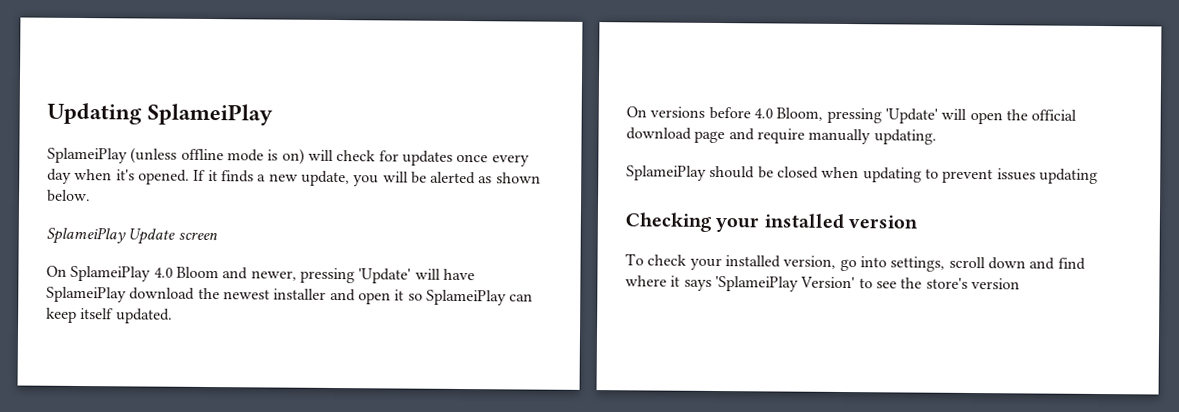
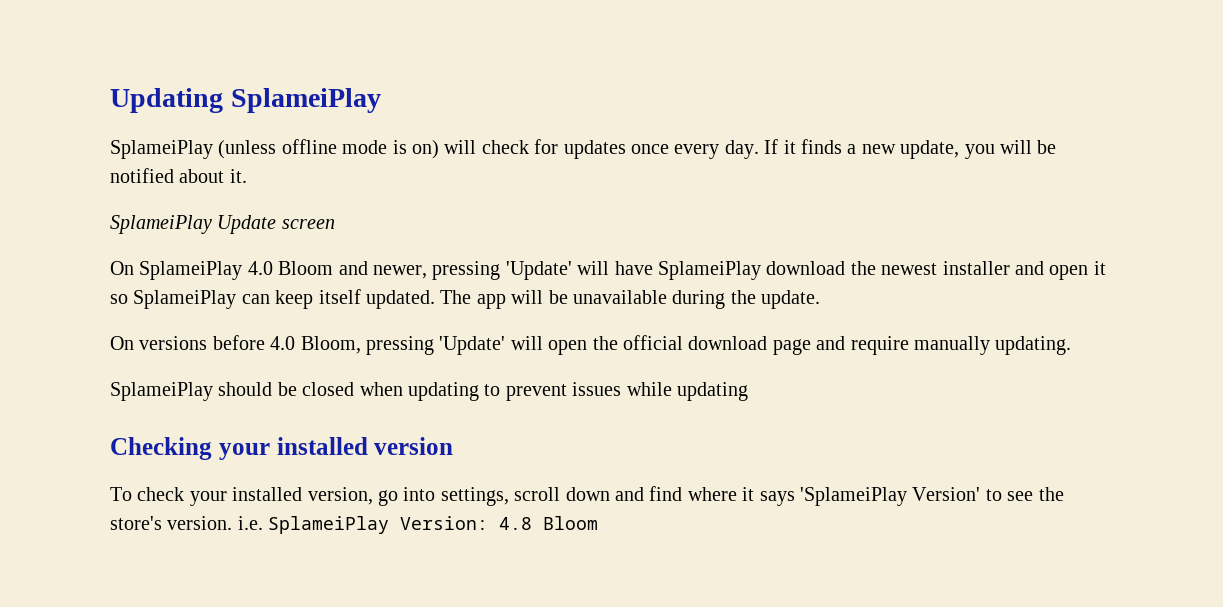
- SplameiPlay (unless offline mode is on) will check for updates once every day when it's opened.
+ SplameiPlay (unless offline mode is on) will check for updates once every day.
- If it finds a new update, you will be alerted as shown below.
+ If it finds a new update, you will be notified about it.
+ The app will be unavailable during the update.
- SplameiPlay should be closed when updating to prevent issues updating
+ SplameiPlay should be closed when updating to prevent issues while updating
- To check your installed version, go into settings, scroll down and find where it says 'SplameiPlay Version' to see the store's version
+ To check your installed version, go into settings, scroll down and find where it says 'SplameiPlay Version' to see the store's version. i.e. SplameiPlay Version: 4.8 Bloom

